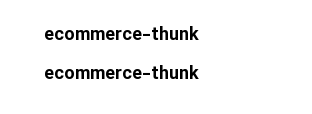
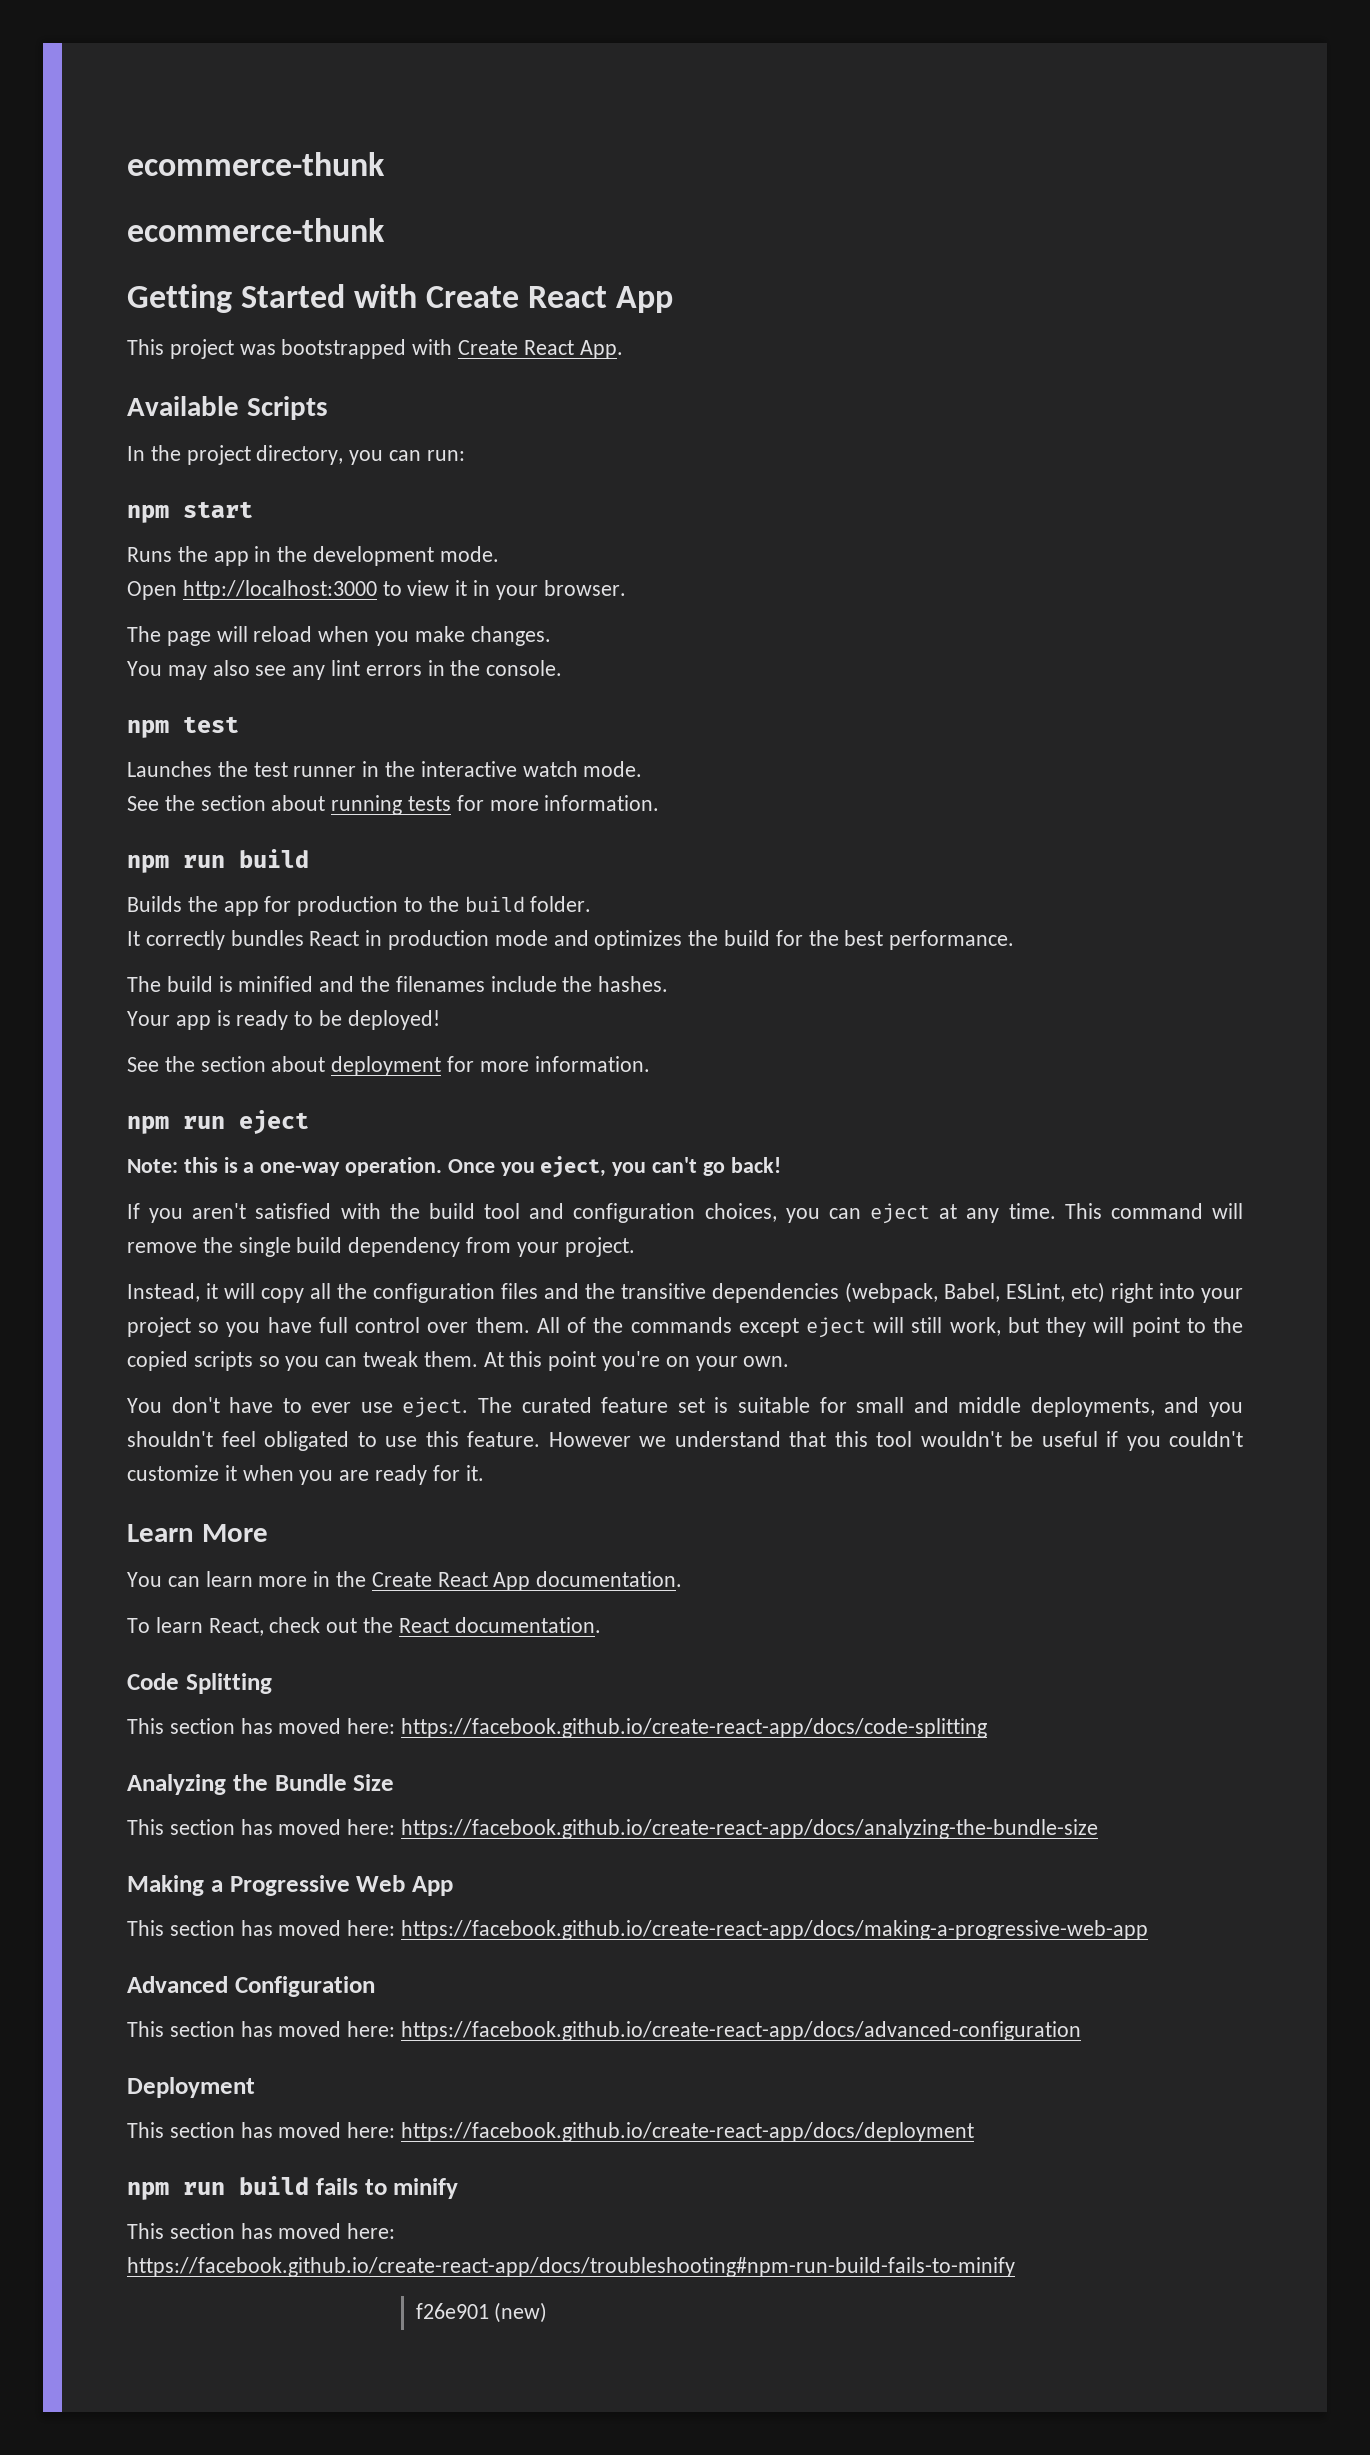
+ Getting Started with Create React App
+ This project was bootstrapped with Create React App.
+ Available Scripts
+ In the project directory, you can run:
+ npm start
+ Runs the app in the development mode.
+ Open http://localhost:3000 to view it in your browser.
+ The page will reload when you make changes.
+ You may also see any lint errors in the console.
+ npm test
+ Launches the test runner in the interactive watch mode.
+ See the section about running tests for more information.
+ npm run build
+ Builds the app for production to the build folder.
+ It correctly bundles React in production mode and optimizes the build for the best performance.
+ The build is minified and the filenames include the hashes.
+ Your app is ready to be deployed!
+ See the section about deployment for more information.
+ npm run eject
+ Note: this is a one-way operation. Once you eject, you can't go back!
+ If you aren't satisfied with the build tool and configuration choices, you can eject at any time. This command will remove the single build dependency from your project.
+ Instead, it will copy all the configuration files and the transitive dependencies (webpack, Babel, ESLint, etc) right into your project so you have full control over them. All of the commands except eject will still work, but they will point to the copied scripts so you can tweak them. At this point you're on your own.
+ You don't have to ever use eject. The curated feature set is suitable for small and middle deployments, and you shouldn't feel obligated to use this feature. However we understand that this tool wouldn't be useful if you couldn't customize it when you are ready for it.
+ Learn More
+ You can learn more in the Create React App documentation.
+ To learn React, check out the React documentation.
+ Code Splitting
+ This section has moved here: https://facebook.github.io/create-react-app/docs/code-splitting
+ Analyzing the Bundle Size
+ This section has moved here: https://facebook.github.io/create-react-app/docs/analyzing-the-bundle-size
+ Making a Progressive Web App
+ This section has moved here: https://facebook.github.io/create-react-app/docs/making-a-progressive-web-app
+ Advanced Configuration
+ This section has moved here: https://facebook.github.io/create-react-app/docs/advanced-configuration
+ Deployment
+ This section has moved here: https://facebook.github.io/create-react-app/docs/deployment
+ npm run build fails to minify
+ This section has moved here: https://facebook.github.io/create-react-app/docs/troubleshooting#npm-run-build-fails-to-minify
+ f26e901 (new)

